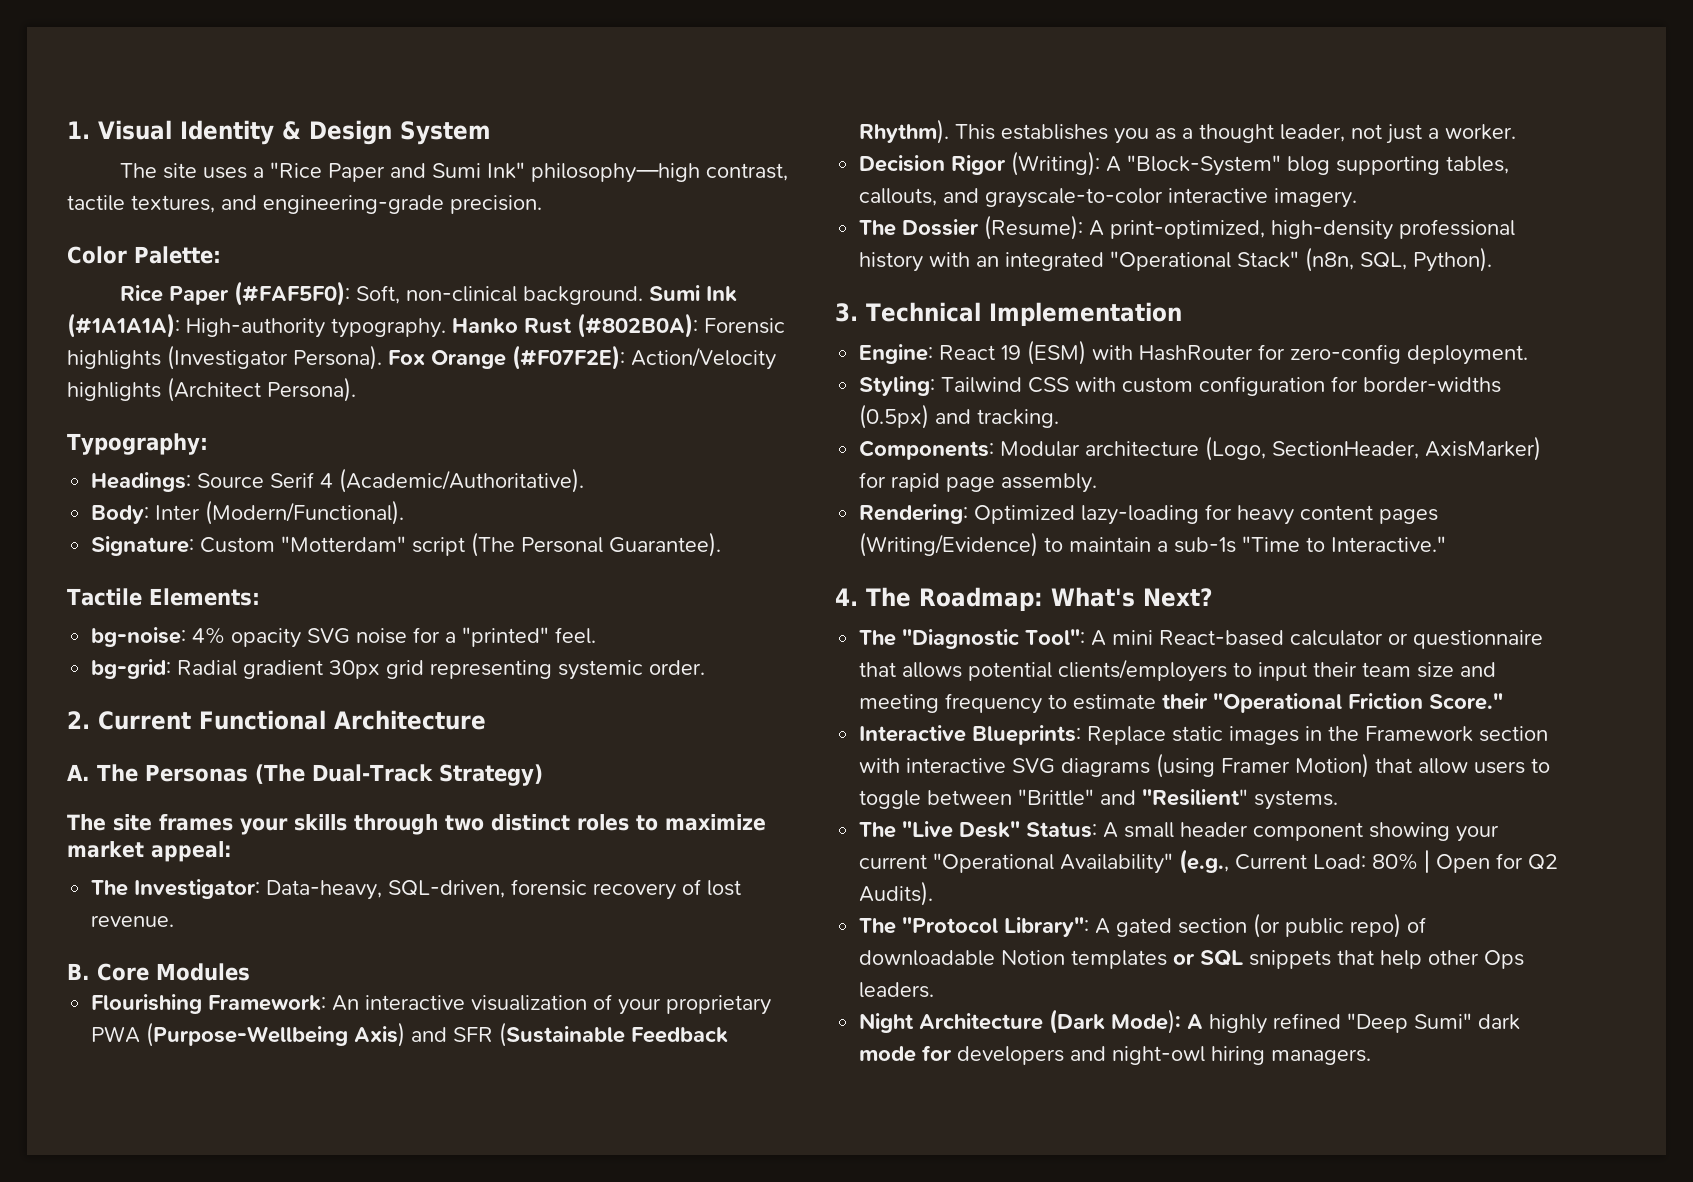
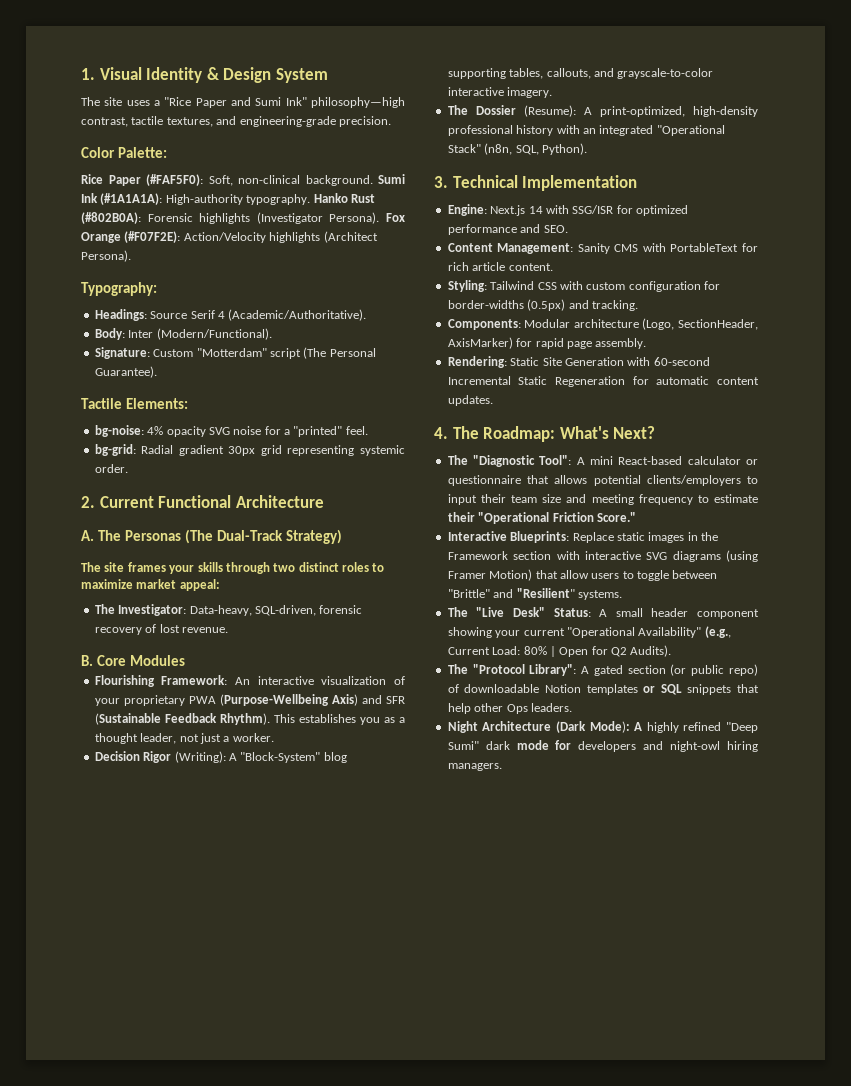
- Engine: React 19 (ESM) with HashRouter for zero-config deployment.
+ Engine: Next.js 14 with SSG/ISR for optimized performance and SEO.
+ Content Management: Sanity CMS with PortableText for rich article content.
- Rendering: Optimized lazy-loading for heavy content pages (Writing/Evidence) to maintain a sub-1s "Time to Interactive."
+ Rendering: Static Site Generation with 60-second Incremental Static Regeneration for automatic content updates.

